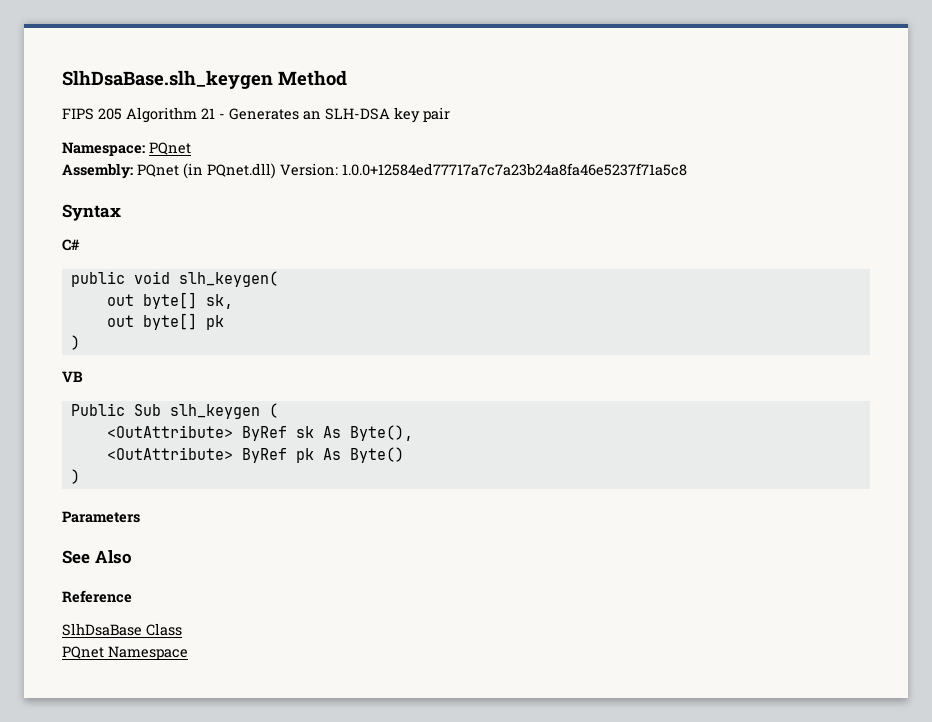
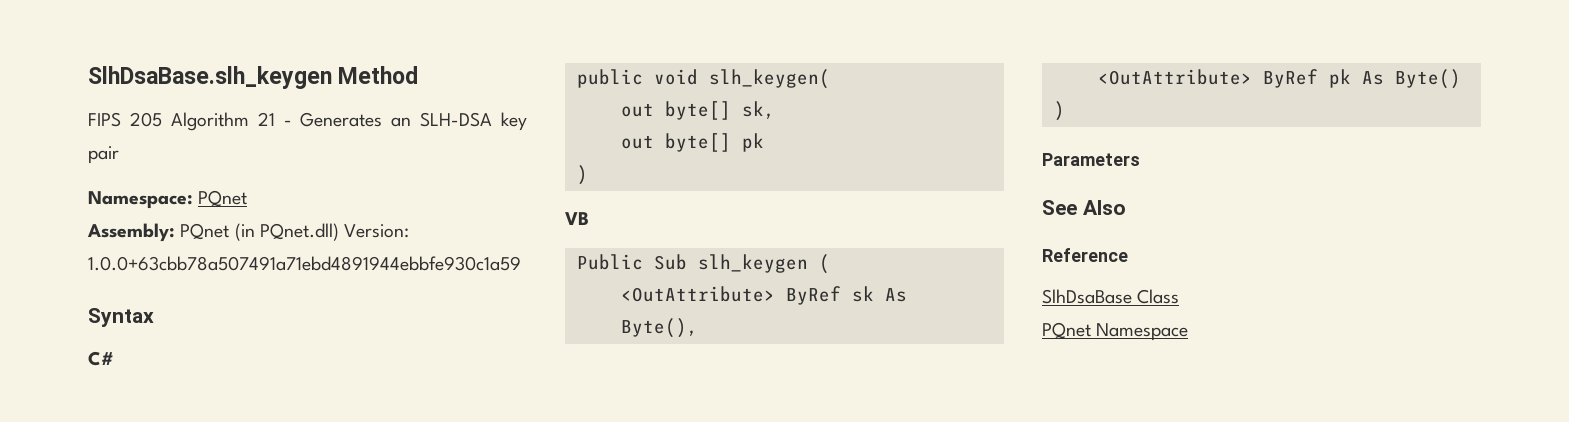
- Assembly: PQnet (in PQnet.dll) Version: 1.0.0+12584ed77717a7c7a23b24a8fa46e5237f71a5c8
+ Assembly: PQnet (in PQnet.dll) Version: 1.0.0+63cbb78a507491a71ebd4891944ebbfe930c1a59

